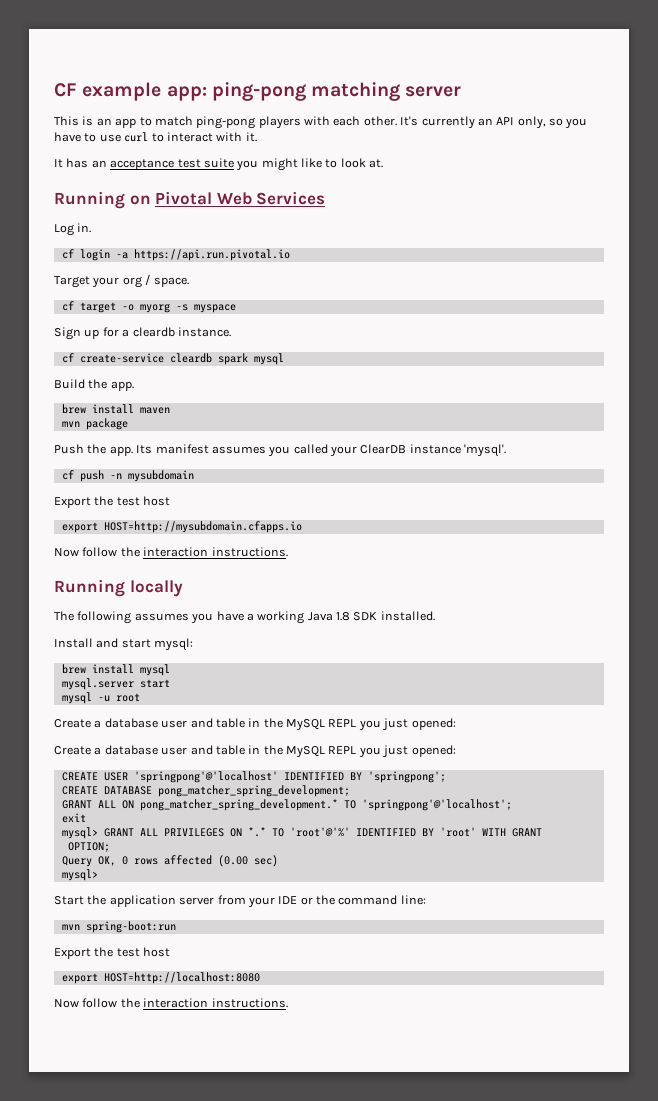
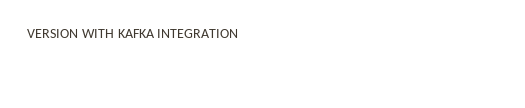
- CF example app: ping-pong matching server
- This is an app to match ping-pong players with each other. It's currently an API only, so you have to use curl to interact with it.
- It has an acceptance test suite you might like to look at.
- Running on Pivotal Web Services
- Log in.
- cf login -a https://api.run.pivotal.io
- Target your org / space.
- cf target -o myorg -s myspace
- Sign up for a cleardb instance.
- cf create-service cleardb spark mysql
- Build the app.
- brew install maven
- mvn package
- Push the app. Its manifest assumes you called your ClearDB instance 'mysql'.
- cf push -n mysubdomain
- Export the test host
- export HOST=http://mysubdomain.cfapps.io
- Now follow the interaction instructions.
- Running locally
- The following assumes you have a working Java 1.8 SDK installed.
- Install and start mysql:
- brew install mysql
- mysql.server start
- mysql -u root
- Create a database user and table in the MySQL REPL you just opened:
- Create a database user and table in the MySQL REPL you just opened:
- CREATE USER 'springpong'@'localhost' IDENTIFIED BY 'springpong';
- CREATE DATABASE pong_matcher_spring_development;
- GRANT ALL ON pong_matcher_spring_development.* TO 'springpong'@'localhost';
- exit
- mysql> GRANT ALL PRIVILEGES ON *.* TO 'root'@'%' IDENTIFIED BY 'root' WITH GRANT
- OPTION;
- Query OK, 0 rows affected (0.00 sec)
- mysql>
- Start the application server from your IDE or the command line:
- mvn spring-boot:run
- Export the test host
- export HOST=http://localhost:8080
- Now follow the interaction instructions.
+ VERSION WITH KAFKA INTEGRATION

